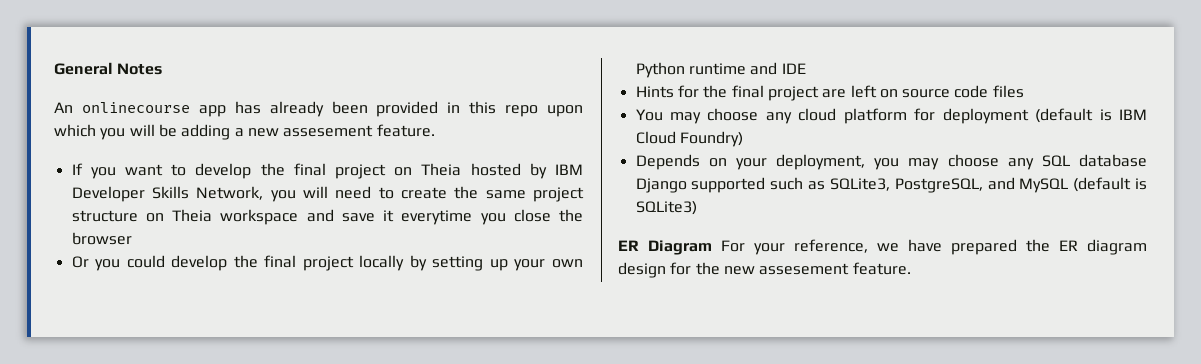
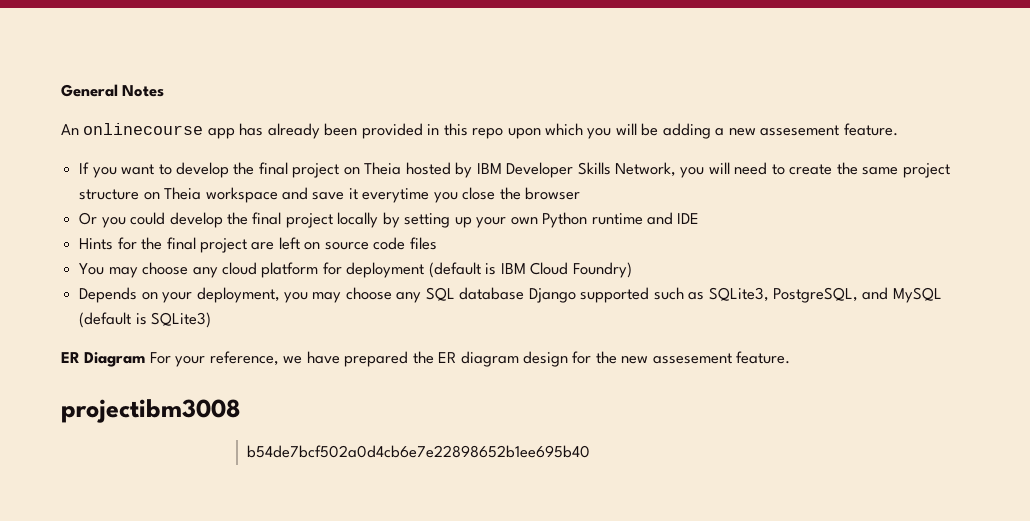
+ projectibm3008
+ b54de7bcf502a0d4cb6e7e22898652b1ee695b40

